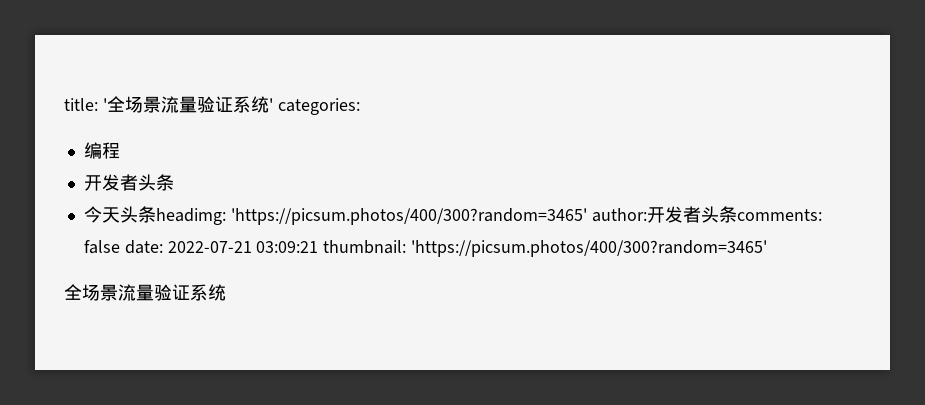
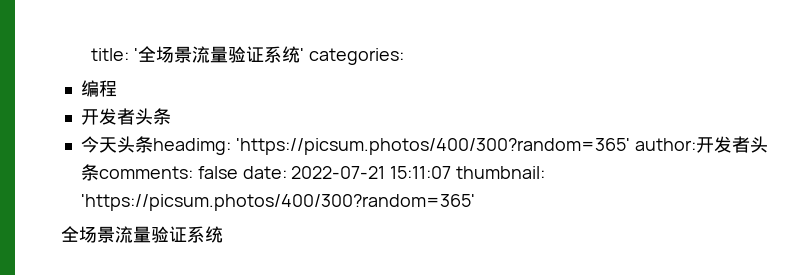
- 今天头条headimg: 'https://picsum.photos/400/300?random=3465' author:开发者头条comments: false date: 2022-07-21 03:09:21 thumbnail: 'https://picsum.photos/400/300?random=3465'
+ 今天头条headimg: 'https://picsum.photos/400/300?random=365' author:开发者头条comments: false date: 2022-07-21 15:11:07 thumbnail: 'https://picsum.photos/400/300?random=365'

